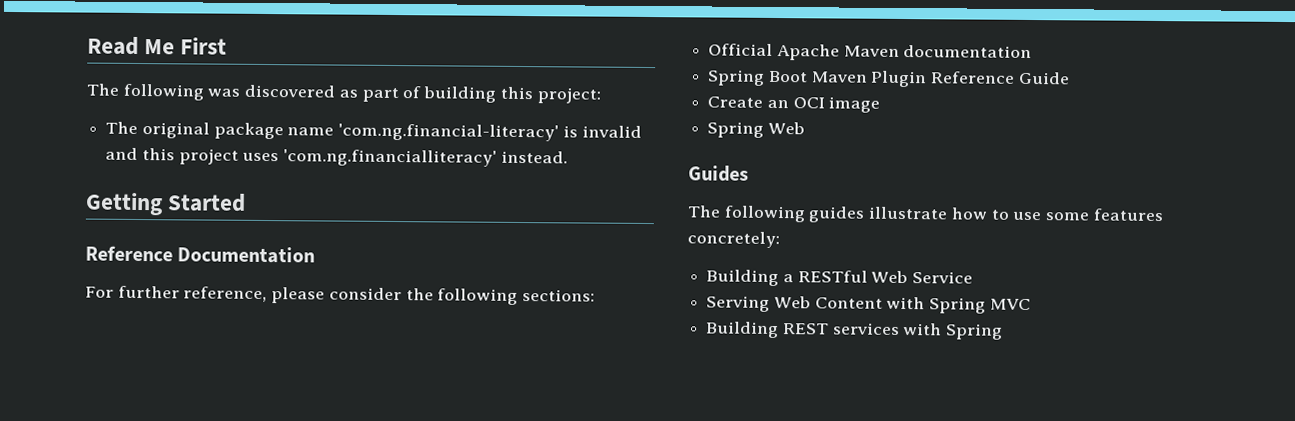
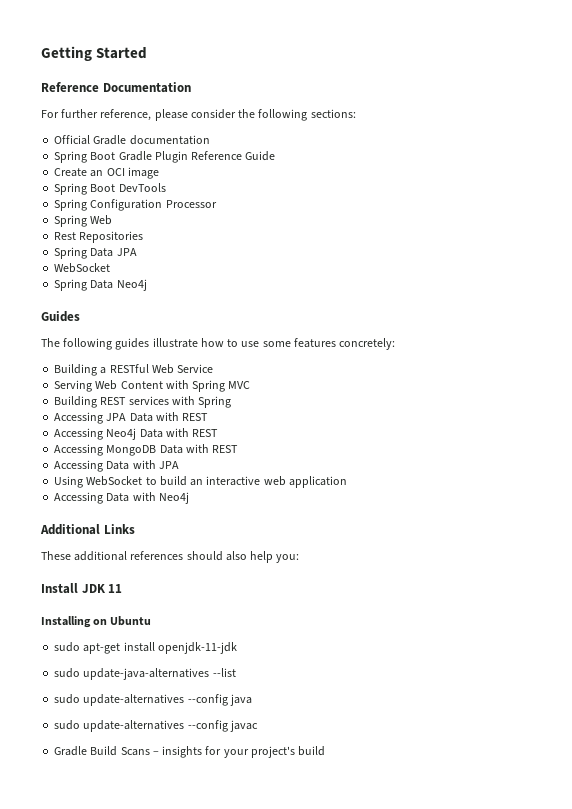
- Read Me First
- The following was discovered as part of building this project:
- The original package name 'com.ng.financial-literacy' is invalid and this project uses 'com.ng.financialliteracy' instead.
- Official Apache Maven documentation
+ Official Gradle documentation
- Spring Boot Maven Plugin Reference Guide
+ Spring Boot Gradle Plugin Reference Guide
+ Spring Boot DevTools
+ Spring Configuration Processor
  Spring Web
+ Rest Repositories
+ Spring Data JPA
+ WebSocket
+ Spring Data Neo4j
+ Accessing JPA Data with REST
+ Accessing Neo4j Data with REST
+ Accessing MongoDB Data with REST
+ Accessing Data with JPA
+ Using WebSocket to build an interactive web application
+ Accessing Data with Neo4j
+ Additional Links
+ These additional references should also help you:
+ Install JDK 11
+ Installing on Ubuntu
+ sudo apt-get install openjdk-11-jdk
+ sudo update-java-alternatives --list
+ sudo update-alternatives --config java
+ sudo update-alternatives --config javac
+ Gradle Build Scans – insights for your project's build

